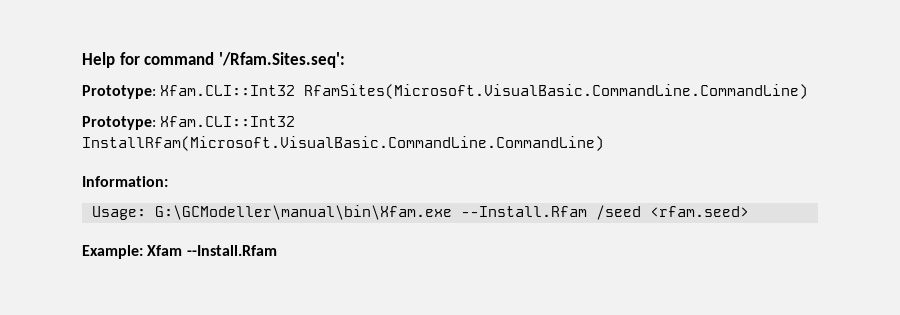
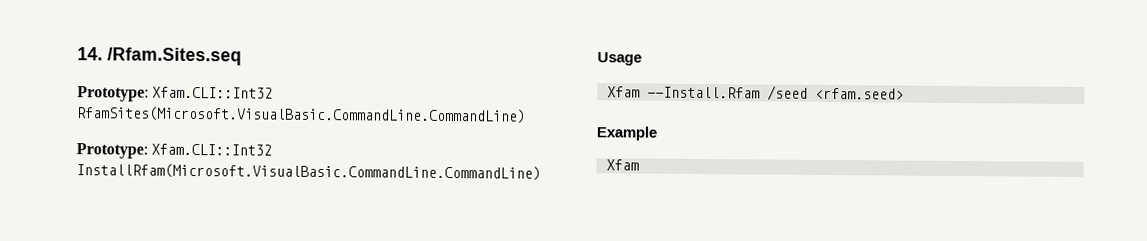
- Help for command '/Rfam.Sites.seq':
+ 14. /Rfam.Sites.seq
- Information:
- Usage: G:\GCModeller\manual\bin\Xfam.exe --Install.Rfam /seed <rfam.seed>
+ Usage
+ Xfam --Install.Rfam /seed <rfam.seed>
- Example: Xfam --Install.Rfam
+ Example
+ Xfam

